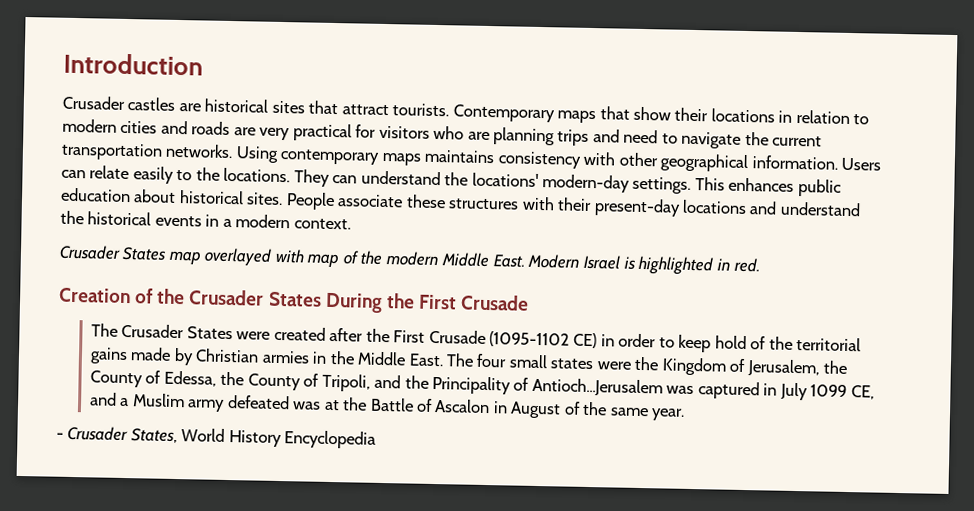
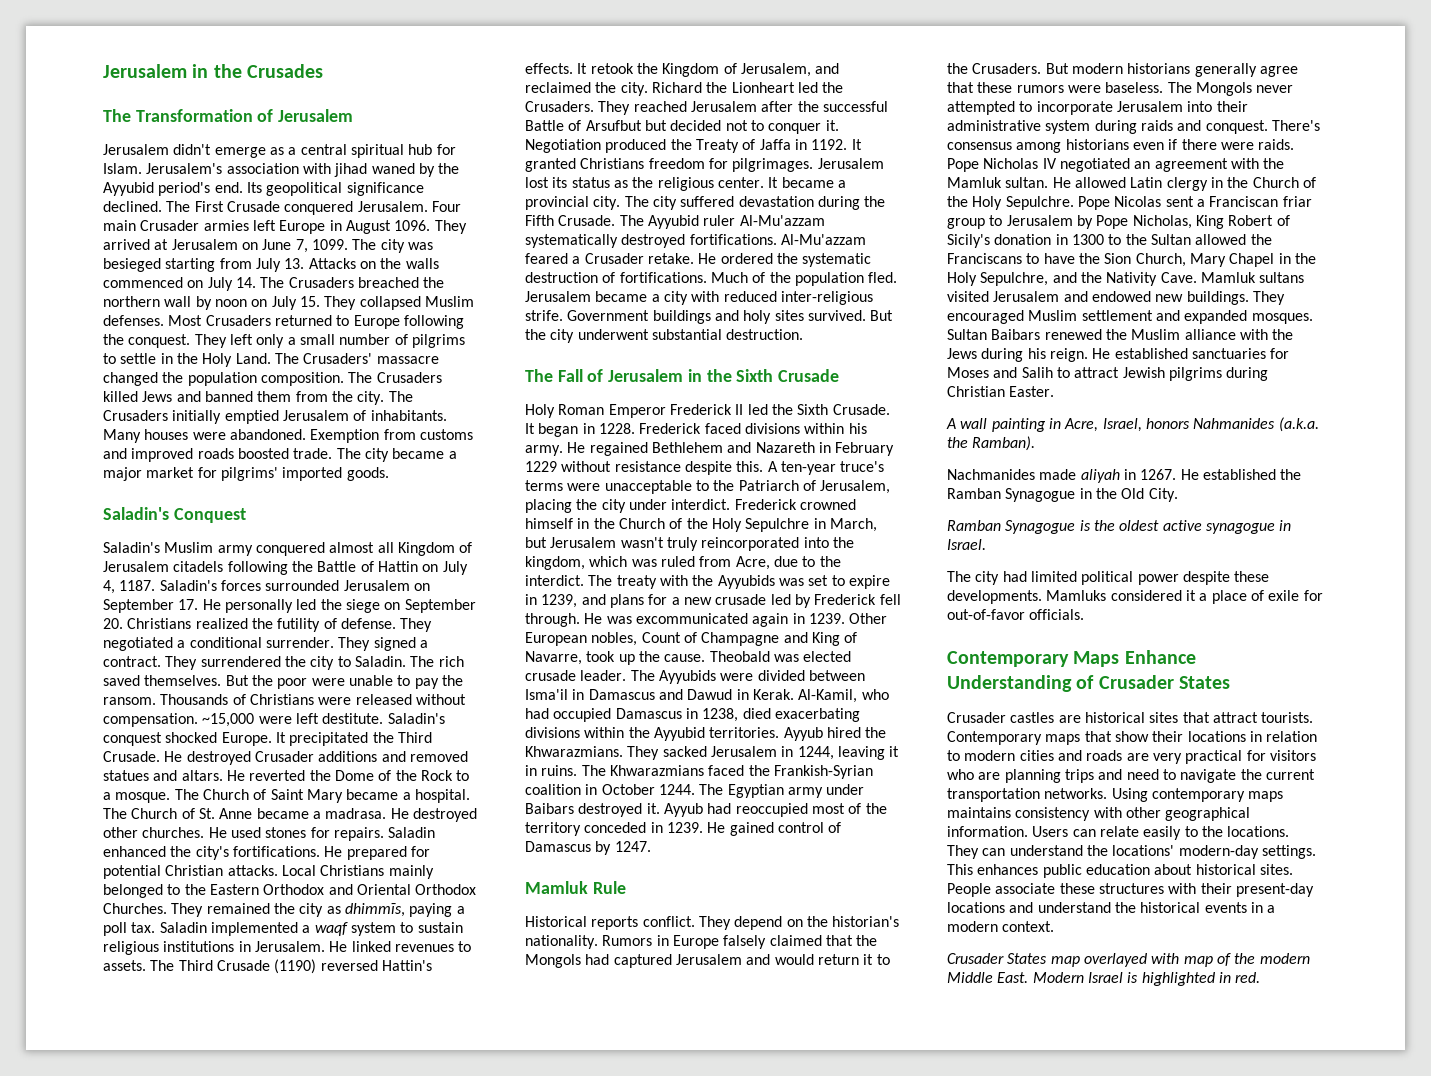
- Introduction
+ Jerusalem in the Crusades
+ The Transformation of Jerusalem
+ Jerusalem didn't emerge as a central spiritual hub for Islam. Jerusalem's association with jihad waned by the Ayyubid period's end. Its geopolitical significance declined. The First Crusade conquered Jerusalem. Four main Crusader armies left Europe in August 1096. They arrived at Jerusalem on June 7, 1099. The city was besieged starting from July 13. Attacks on the walls commenced on July 14. The Crusaders breached the northern wall by noon on July 15. They collapsed Muslim defenses. Most Crusaders returned to Europe following the conquest. They left only a small number of pilgrims to settle in the Holy Land. The Crusaders' massacre changed the population composition. The Crusaders killed Jews and banned them from the city. The Crusaders initially emptied Jerusalem of inhabitants. Many houses were abandoned. Exemption from customs and improved roads boosted trade. The city became a major market for pilgrims' imported goods.
+ Saladin's Conquest
+ Saladin's Muslim army conquered almost all Kingdom of Jerusalem citadels following the Battle of Hattin on July 4, 1187. Saladin's forces surrounded Jerusalem on September 17. He personally led the siege on September 20. Christians realized the futility of defense. They negotiated a conditional surrender. They signed a contract. They surrendered the city to Saladin. The rich saved themselves. But the poor were unable to pay the ransom. Thousands of Christians were released without compensation. ~15,000 were left destitute. Saladin's conquest shocked Europe. It precipitated the Third Crusade. He destroyed Crusader additions and removed statues and altars. He reverted the Dome of the Rock to a mosque. The Church of Saint Mary became a hospital. The Church of St. Anne became a madrasa. He destroyed other churches. He used stones for repairs. Saladin enhanced the city's fortifications. He prepared for potential Christian attacks. Local Christians mainly belonged to the Eastern Orthodox and Oriental Orthodox Churches. They remained the city as dhimmīs, paying a poll tax. Saladin implemented a waqf system to sustain religious institutions in Jerusalem. He linked revenues to assets. The Third Crusade (1190) reversed Hattin's effects. It retook the Kingdom of Jerusalem, and reclaimed the city. Richard the Lionheart led the Crusaders. They reached Jerusalem after the successful Battle of Arsufbut but decided not to conquer it. Negotiation produced the Treaty of Jaffa in 1192. It granted Christians freedom for pilgrimages. Jerusalem lost its status as the religious center. It became a provincial city. The city suffered devastation during the Fifth Crusade. The Ayyubid ruler Al-Mu'azzam systematically destroyed fortifications. Al-Mu'azzam feared a Crusader retake. He ordered the systematic destruction of fortifications. Much of the population fled. Jerusalem became a city with reduced inter-religious strife. Government buildings and holy sites survived. But the city underwent substantial destruction.
+ The Fall of Jerusalem in the Sixth Crusade
+ Holy Roman Emperor Frederick II led the Sixth Crusade. It began in 1228. Frederick faced divisions within his army. He regained Bethlehem and Nazareth in February 1229 without resistance despite this. A ten-year truce's terms were unacceptable to the Patriarch of Jerusalem, placing the city under interdict. Frederick crowned himself in the Church of the Holy Sepulchre in March, but Jerusalem wasn't truly reincorporated into the kingdom, which was ruled from Acre, due to the interdict. The treaty with the Ayyubids was set to expire in 1239, and plans for a new crusade led by Frederick fell through. He was excommunicated again in 1239. Other European nobles, Count of Champagne and King of Navarre, took up the cause. Theobald was elected crusade leader. The Ayyubids were divided between Isma'il in Damascus and Dawud in Kerak. Al-Kamil, who had occupied Damascus in 1238, died exacerbating divisions within the Ayyubid territories. Ayyub hired the Khwarazmians. They sacked Jerusalem in 1244, leaving it in ruins. The Khwarazmians faced the Frankish-Syrian coalition in October 1244. The Egyptian army under Baibars destroyed it. Ayyub had reoccupied most of the territory conceded in 1239. He gained control of Damascus by 1247.
+ Mamluk Rule
+ Historical reports conflict. They depend on the historian's nationality. Rumors in Europe falsely claimed that the Mongols had captured Jerusalem and would return it to the Crusaders. But modern historians generally agree that these rumors were baseless. The Mongols never attempted to incorporate Jerusalem into their administrative system during raids and conquest. There's consensus among historians even if there were raids. Pope Nicholas IV negotiated an agreement with the Mamluk sultan. He allowed Latin clergy in the Church of the Holy Sepulchre. Pope Nicolas sent a Franciscan friar group to Jerusalem by Pope Nicholas, King Robert of Sicily's donation in 1300 to the Sultan allowed the Franciscans to have the Sion Church, Mary Chapel in the Holy Sepulchre, and the Nativity Cave. Mamluk sultans visited Jerusalem and endowed new buildings. They encouraged Muslim settlement and expanded mosques. Sultan Baibars renewed the Muslim alliance with the Jews during his reign. He established sanctuaries for Moses and Salih to attract Jewish pilgrims during Christian Easter.
+ A wall painting in Acre, Israel, honors Nahmanides (a.k.a. the Ramban).
+ Nachmanides made aliyah in 1267. He established the Ramban Synagogue in the Old City.
+ Ramban Synagogue is the oldest active synagogue in Israel.
+ The city had limited political power despite these developments. Mamluks considered it a place of exile for out-of-favor officials.
+ Contemporary Maps Enhance Understanding of Crusader States
- Creation of the Crusader States During the First Crusade
- The Crusader States were created after the First Crusade (1095-1102 CE) in order to keep hold of the territorial gains made by Christian armies in the Middle East. The four small states were the Kingdom of Jerusalem, the County of Edessa, the County of Tripoli, and the Principality of Antioch...Jerusalem was captured in July 1099 CE, and a Muslim army defeated was at the Battle of Ascalon in August of the same year.
- - Crusader States, World History Encyclopedia

